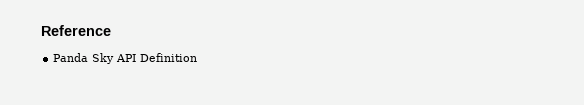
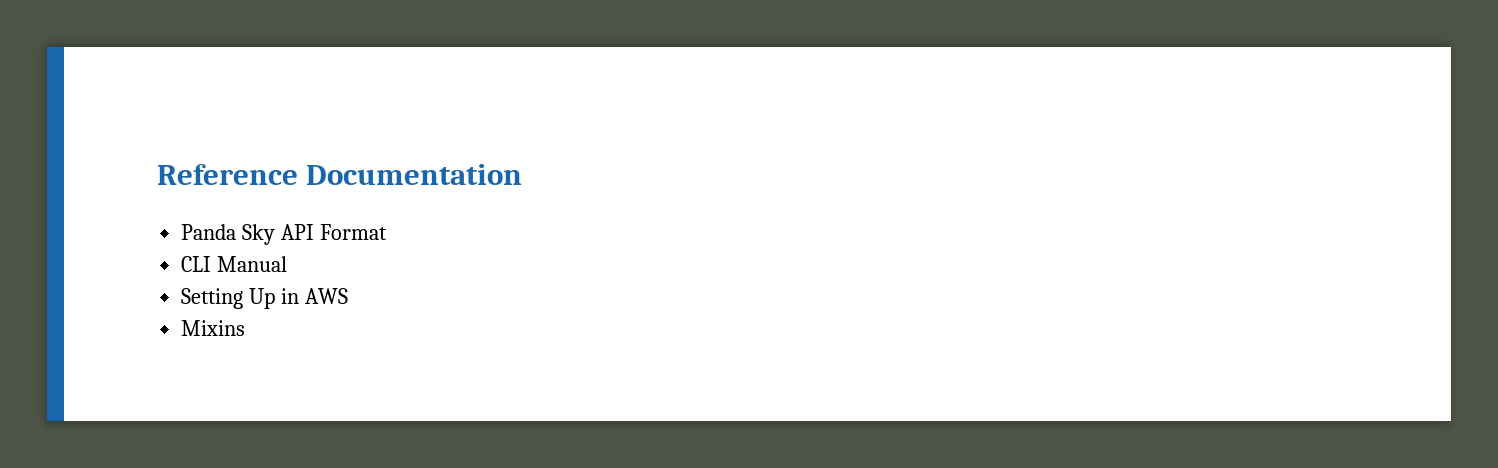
- Reference
+ Reference Documentation
- Panda Sky API Definition
+ Panda Sky API Format
+ CLI Manual
+ Setting Up in AWS
+ Mixins

